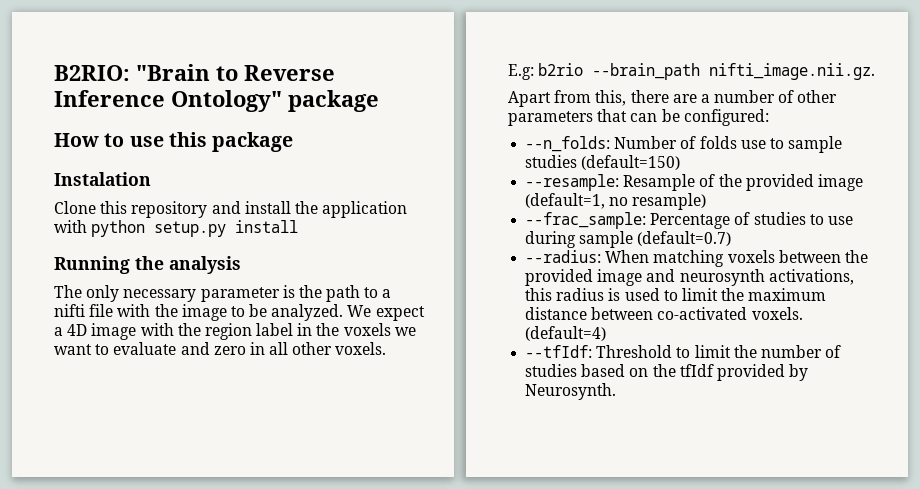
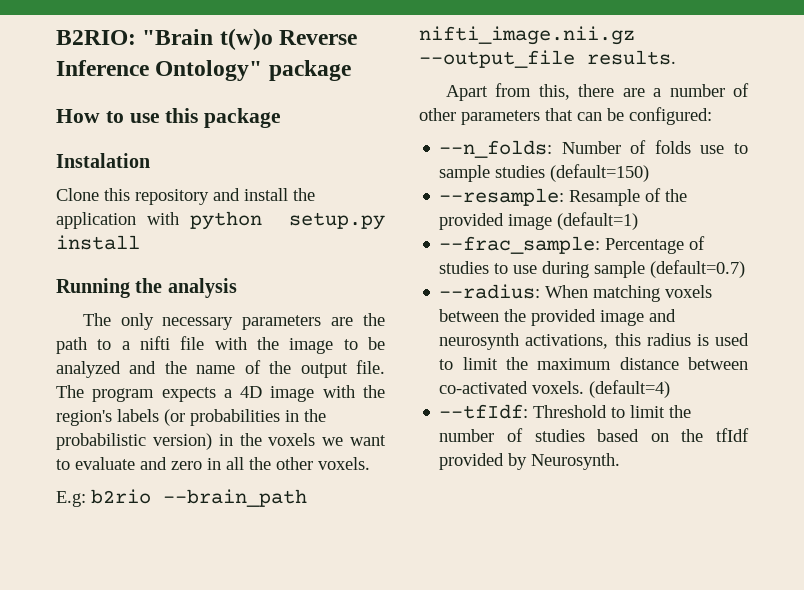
- B2RIO: "Brain to Reverse Inference Ontology" package
+ B2RIO: "Brain t(w)o Reverse Inference Ontology" package
- The only necessary parameter is the path to a nifti file with the image to be analyzed. We expect a 4D image with the region label in the voxels we want to evaluate and zero in all other voxels.
+ The only necessary parameters are the path to a nifti file with the image to be analyzed and the name of the output file. The program expects a 4D image with the region's labels (or probabilities in the probabilistic version) in the voxels we want to evaluate and zero in all the other voxels.
- E.g: b2rio --brain_path nifti_image.nii.gz.
+ E.g: b2rio --brain_path nifti_image.nii.gz --output_file results.
- --resample: Resample of the provided image (default=1, no resample)
+ --resample: Resample of the provided image (default=1)

